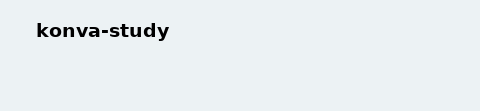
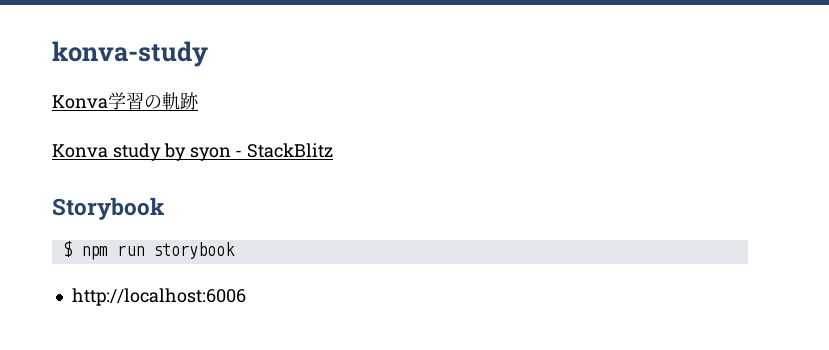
+ Konva学習の軌跡
+ Konva study by syon - StackBlitz
+ Storybook
+ $ npm run storybook
+ http://localhost:6006

